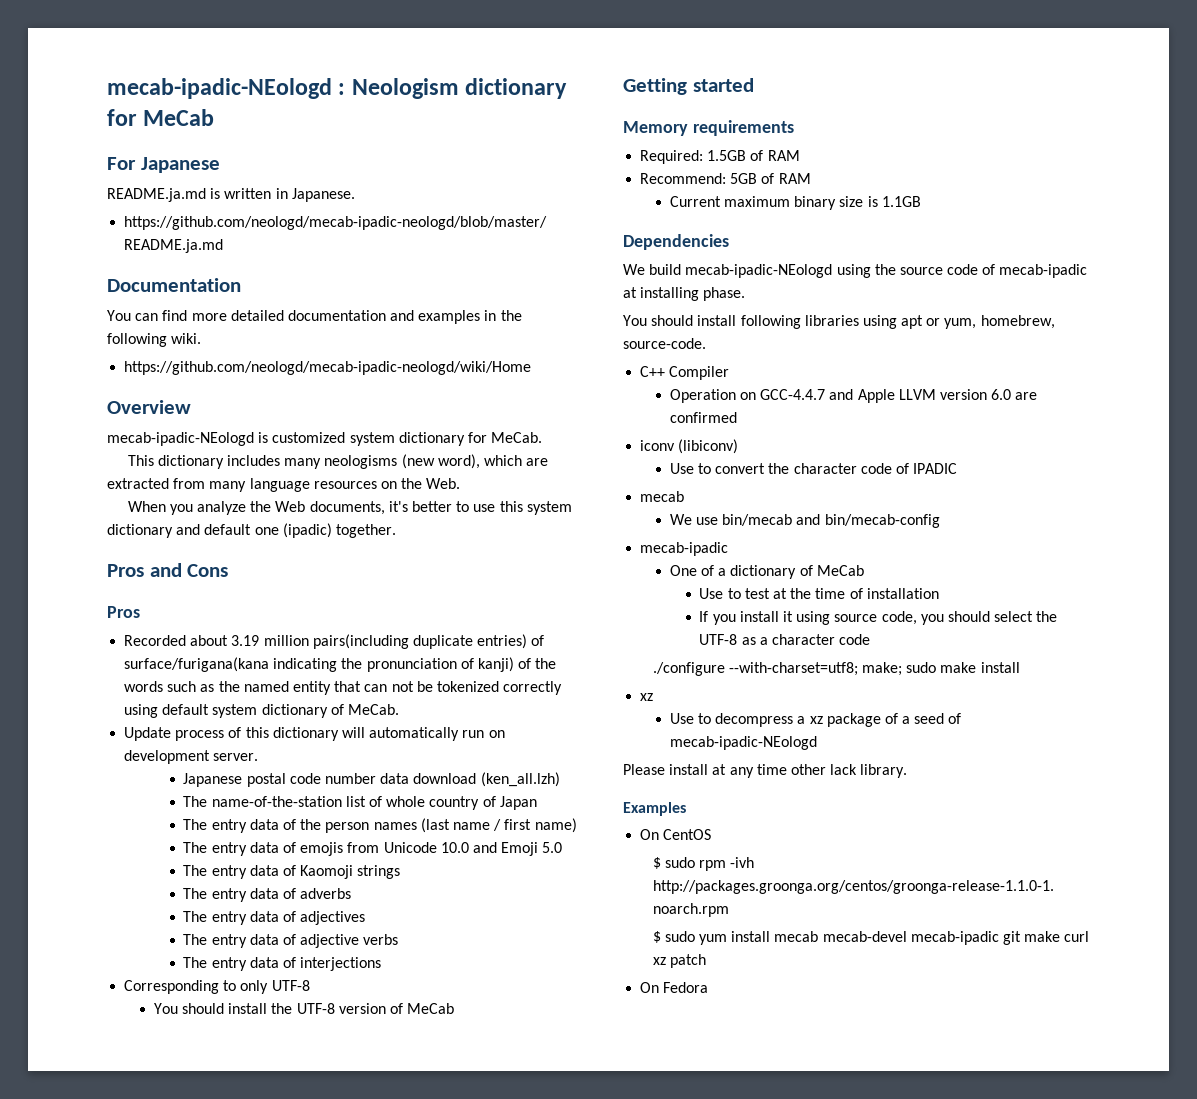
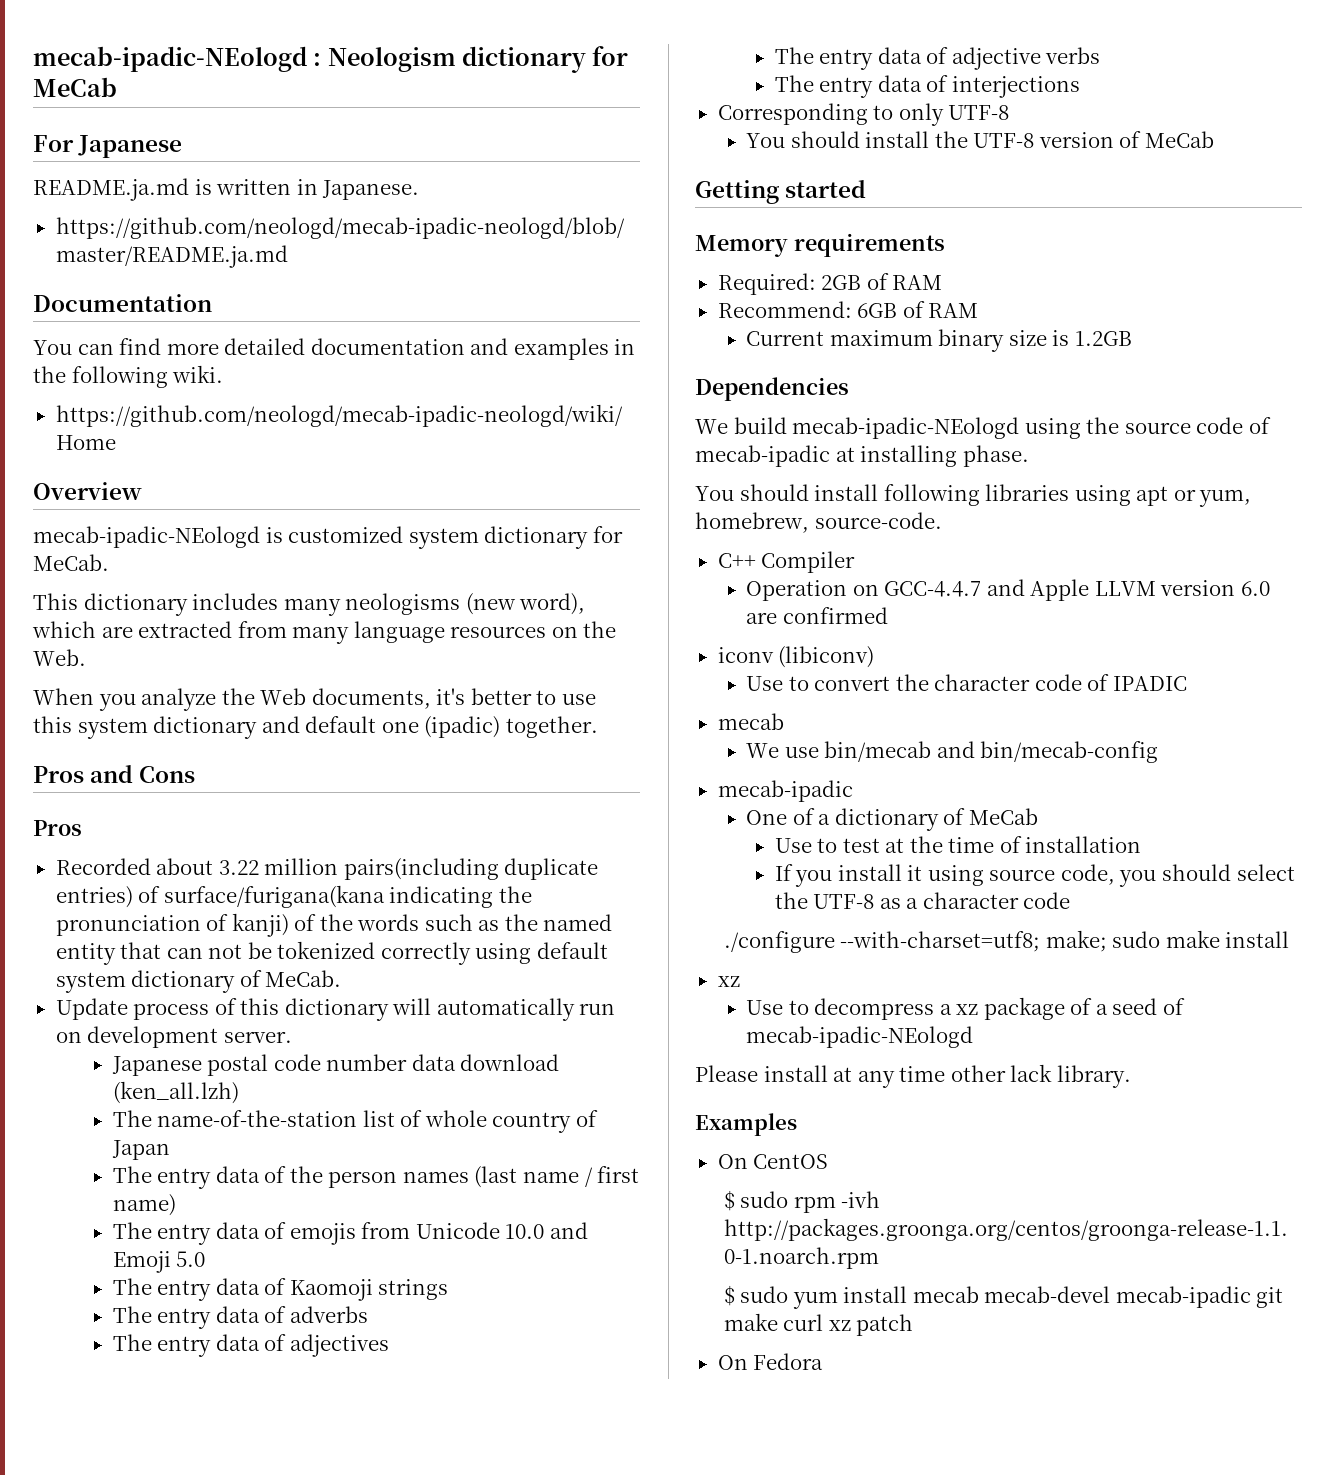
- Recorded about 3.19 million pairs(including duplicate entries) of surface/furigana(kana indicating the pronunciation of kanji) of the words such as the named entity that can not be tokenized correctly using default system dictionary of MeCab.
+ Recorded about 3.22 million pairs(including duplicate entries) of surface/furigana(kana indicating the pronunciation of kanji) of the words such as the named entity that can not be tokenized correctly using default system dictionary of MeCab.
- Required: 1.5GB of RAM
+ Required: 2GB of RAM
- Recommend: 5GB of RAM
+ Recommend: 6GB of RAM
- Current maximum binary size is 1.1GB
+ Current maximum binary size is 1.2GB

